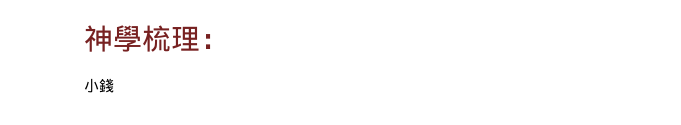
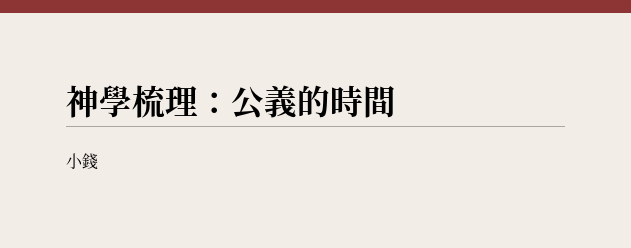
- 神學梳理：
+ 神學梳理：公義的時間

